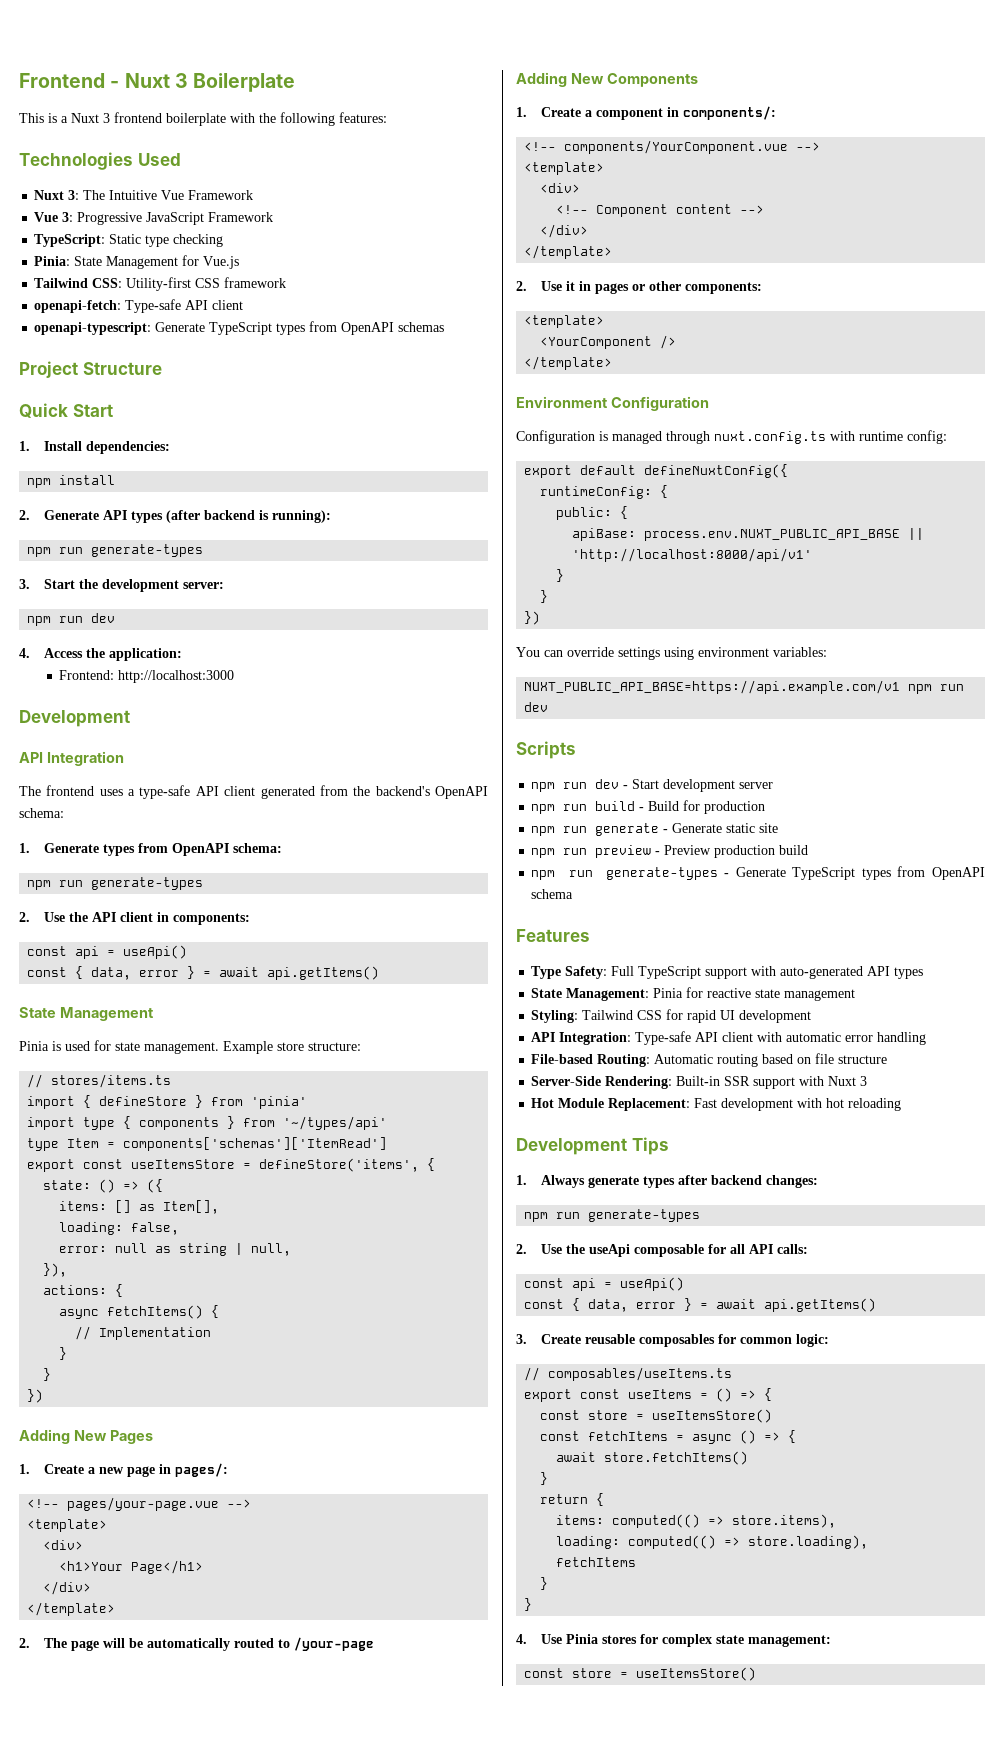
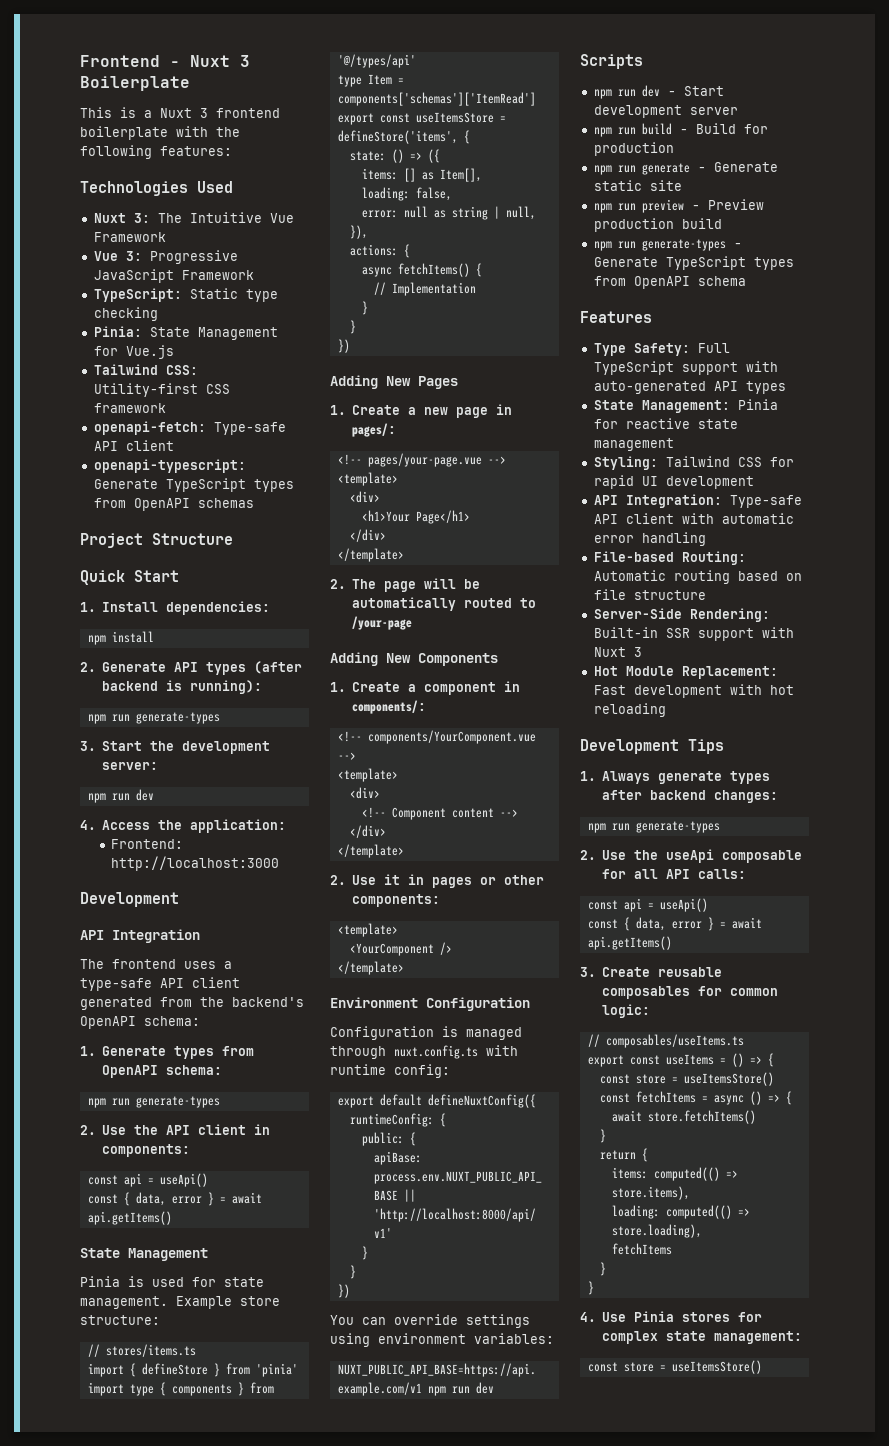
- import type { components } from '~/types/api'
+ import type { components } from '@/types/api'

